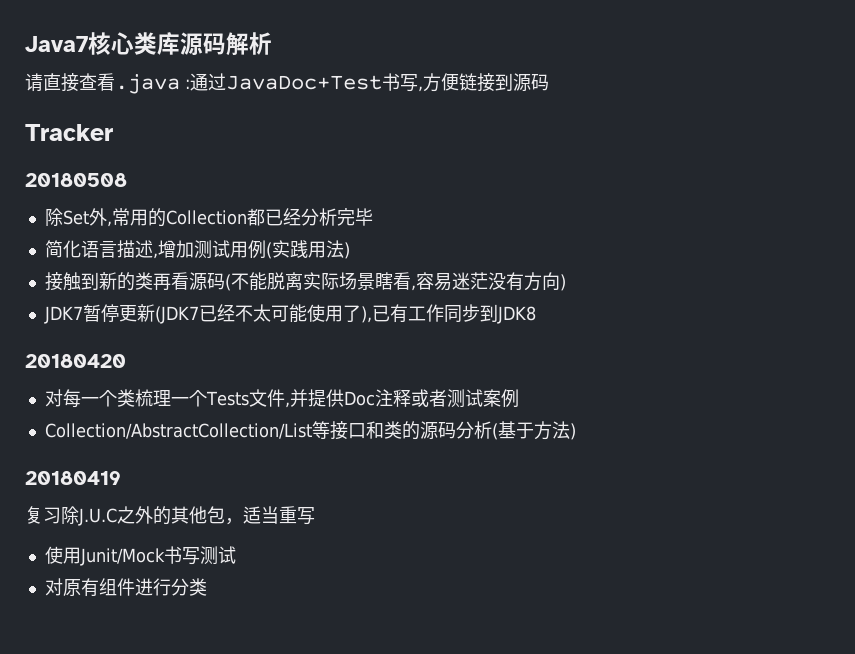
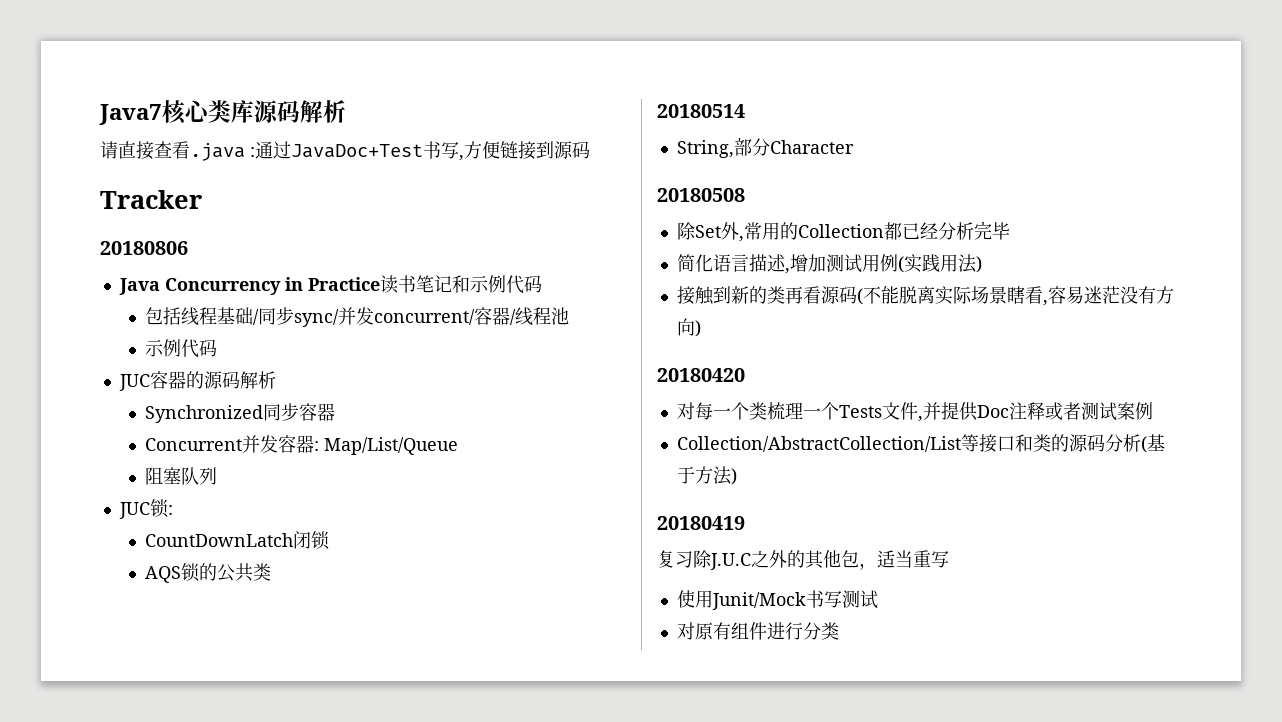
+ 20180806
+ Java Concurrency in Practice读书笔记和示例代码
+ 包括线程基础/同步sync/并发concurrent/容器/线程池
+ 示例代码
+ JUC容器的源码解析
+ Synchronized同步容器
+ Concurrent并发容器: Map/List/Queue
+ 阻塞队列
+ JUC锁:
+ CountDownLatch闭锁
+ AQS锁的公共类
+ 20180514
+ String,部分Character
- JDK7暂停更新(JDK7已经不太可能使用了),已有工作同步到JDK8

